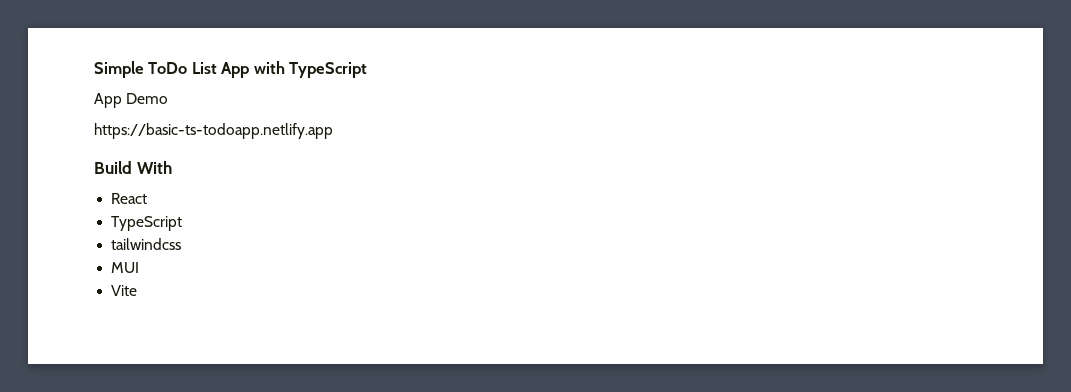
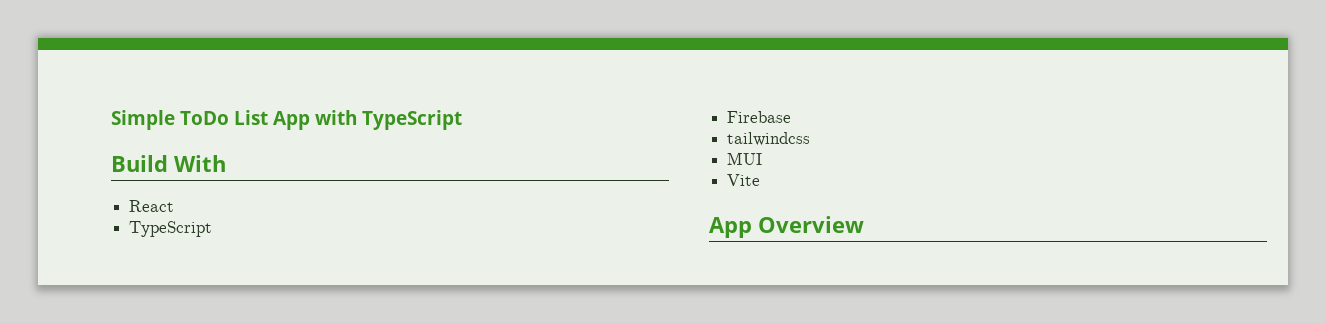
- App Demo
- https://basic-ts-todoapp.netlify.app
+ Firebase
+ App Overview

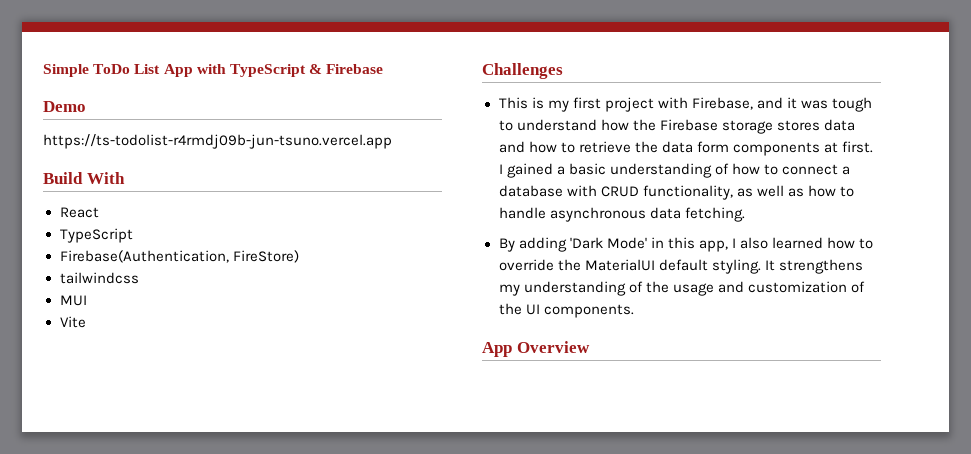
- Simple ToDo List App with TypeScript
+ Simple ToDo List App with TypeScript & Firebase
+ Demo
+ https://ts-todolist-r4rmdj09b-jun-tsuno.vercel.app
- Firebase
+ Firebase(Authentication, FireStore)
+ Challenges
+ This is my first project with Firebase, and it was tough to understand how the Firebase storage stores data and how to retrieve the data form components at first. I gained a basic understanding of how to connect a database with CRUD functionality, as well as how to handle asynchronous data fetching.
+ By adding 'Dark Mode' in this app, I also learned how to override the MaterialUI default styling. It strengthens my understanding of the usage and customization of the UI components.

